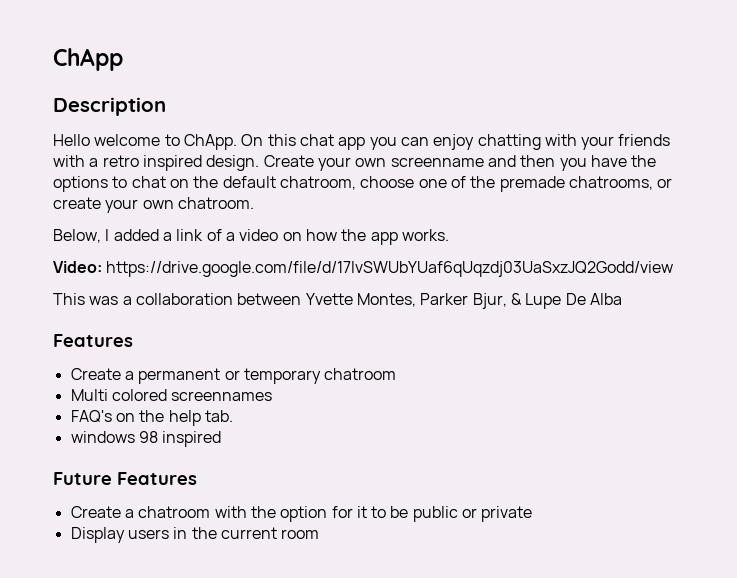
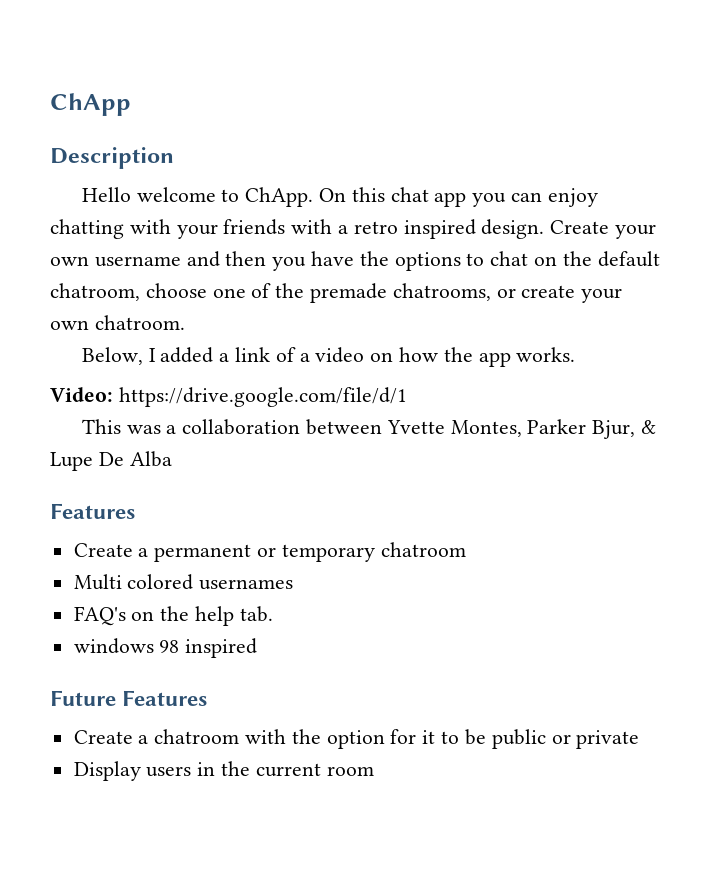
- Create your own screenname and then you have the options to chat on the default chatroom, choose one of the premade chatrooms, or create your own chatroom.
+ Create your own username and then you have the options to chat on the default chatroom, choose one of the premade chatrooms, or create your own chatroom.
- Video: https://drive.google.com/file/d/17lvSWUbYUaf6qUqzdj03UaSxzJQ2Godd/view
+ Video: https://drive.google.com/file/d/1
- Multi colored screennames
+ Multi colored usernames

